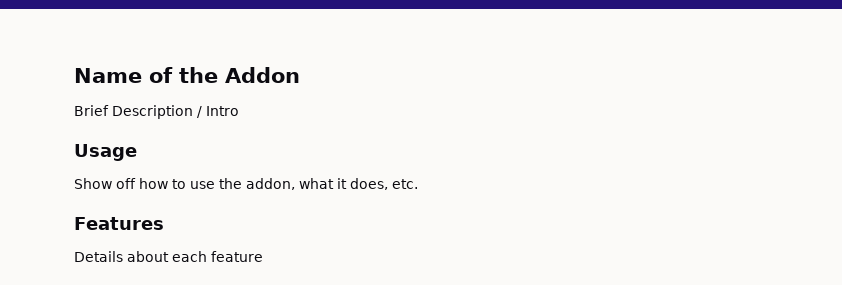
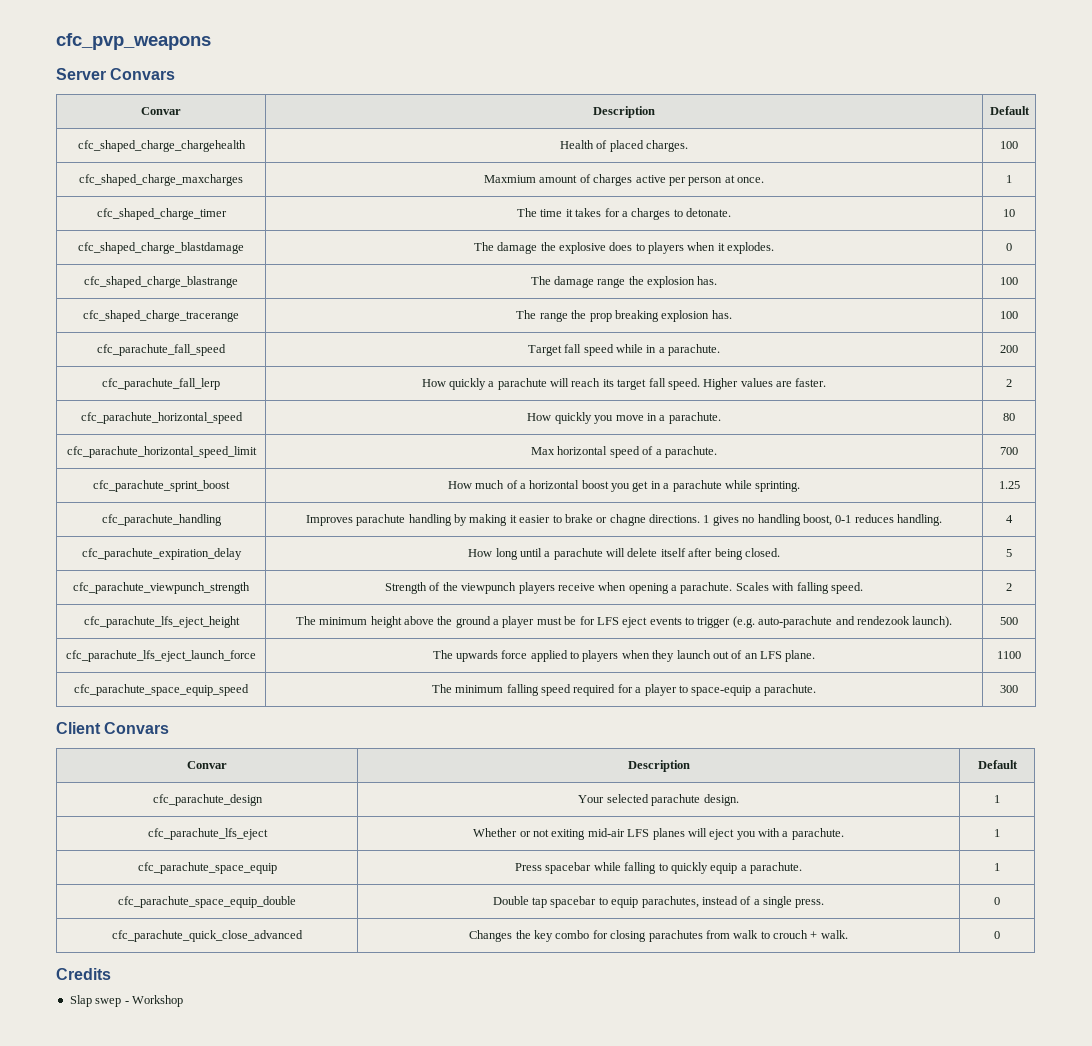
- Name of the Addon
- Brief Description / Intro
- Usage
- Show off how to use the addon, what it does, etc.
- Features
- Details about each feature
+ cfc_pvp_weapons
+ Server Convars
+ Convar | Description | Default
+ cfc_shaped_charge_chargehealth | Health of placed charges. | 100
+ cfc_shaped_charge_maxcharges | Maxmium amount of charges active per person at once. | 1
+ cfc_shaped_charge_timer | The time it takes for a charges to detonate. | 10
+ cfc_shaped_charge_blastdamage | The damage the explosive does to players when it explodes. | 0
+ cfc_shaped_charge_blastrange | The damage range the explosion has. | 100
+ cfc_shaped_charge_tracerange | The range the prop breaking explosion has. | 100
+ cfc_parachute_fall_speed | Target fall speed while in a parachute. | 200
+ cfc_parachute_fall_lerp | How quickly a parachute will reach its target fall speed. Higher values are faster. | 2
+ cfc_parachute_horizontal_speed | How quickly you move in a parachute. | 80
+ cfc_parachute_horizontal_speed_limit | Max horizontal speed of a parachute. | 700
+ cfc_parachute_sprint_boost | How much of a horizontal boost you get in a parachute while sprinting. | 1.25
+ cfc_parachute_handling | Improves parachute handling by making it easier to brake or chagne directions. 1 gives no handling boost, 0-1 reduces handling. | 4
+ cfc_parachute_expiration_delay | How long until a parachute will delete itself after being closed. | 5
+ cfc_parachute_viewpunch_strength | Strength of the viewpunch players receive when opening a parachute. Scales with falling speed. | 2
+ cfc_parachute_lfs_eject_height | The minimum height above the ground a player must be for LFS eject events to trigger (e.g. auto-parachute and rendezook launch). | 500
+ cfc_parachute_lfs_eject_launch_force | The upwards force applied to players when they launch out of an LFS plane. | 1100
+ cfc_parachute_space_equip_speed | The minimum falling speed required for a player to space-equip a parachute. | 300
+ Client Convars
+ Convar | Description | Default
+ cfc_parachute_design | Your selected parachute design. | 1
+ cfc_parachute_lfs_eject | Whether or not exiting mid-air LFS planes will eject you with a parachute. | 1
+ cfc_parachute_space_equip | Press spacebar while falling to quickly equip a parachute. | 1
+ cfc_parachute_space_equip_double | Double tap spacebar to equip parachutes, instead of a single press. | 0
+ cfc_parachute_quick_close_advanced | Changes the key combo for closing parachutes from walk to crouch + walk. | 0
+ Credits
+ Slap swep - Workshop

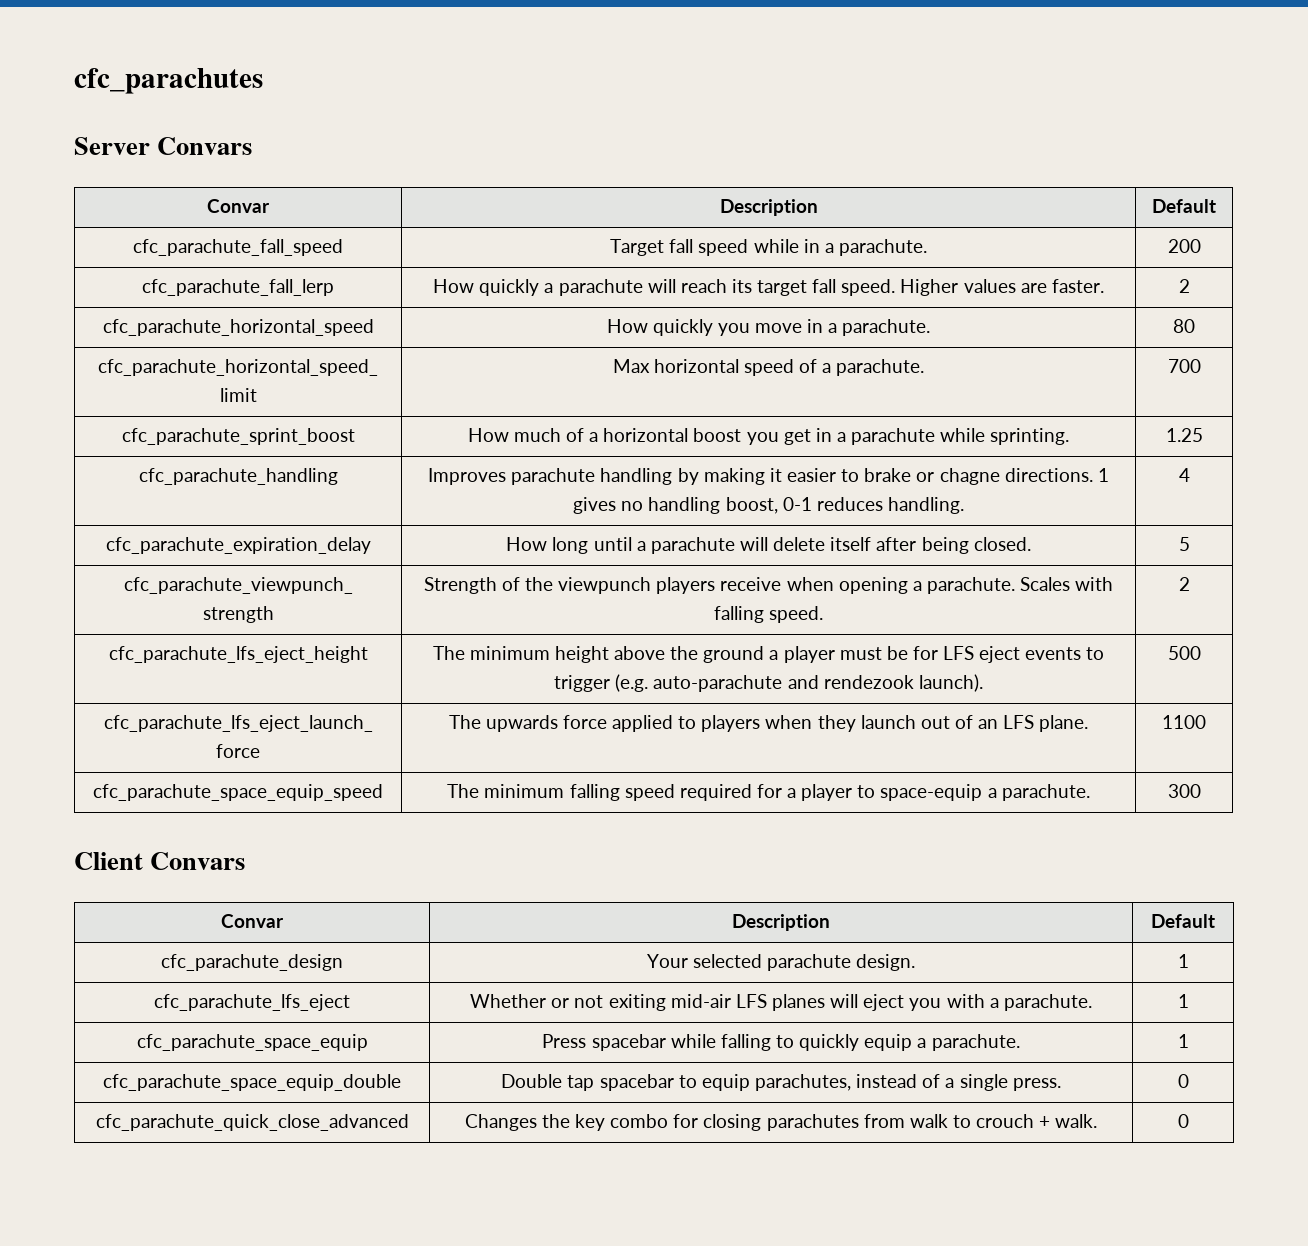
- cfc_pvp_weapons
+ cfc_parachutes
- cfc_shaped_charge_chargehealth | Health of placed charges. | 100
- cfc_shaped_charge_maxcharges | Maxmium amount of charges active per person at once. | 1
- cfc_shaped_charge_timer | The time it takes for a charges to detonate. | 10
- cfc_shaped_charge_blastdamage | The damage the explosive does to players when it explodes. | 0
- cfc_shaped_charge_blastrange | The damage range the explosion has. | 100
- cfc_shaped_charge_tracerange | The range the prop breaking explosion has. | 100
- Credits
- Slap swep - Workshop

